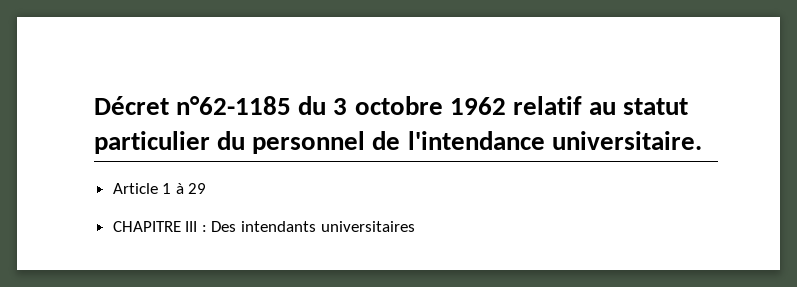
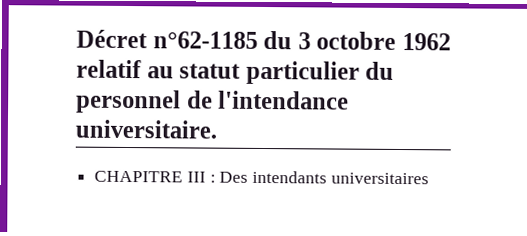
- Article 1 à 29

